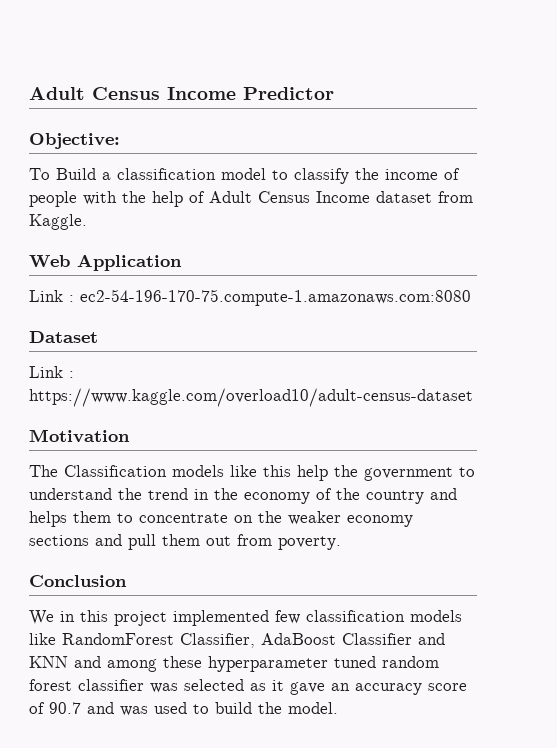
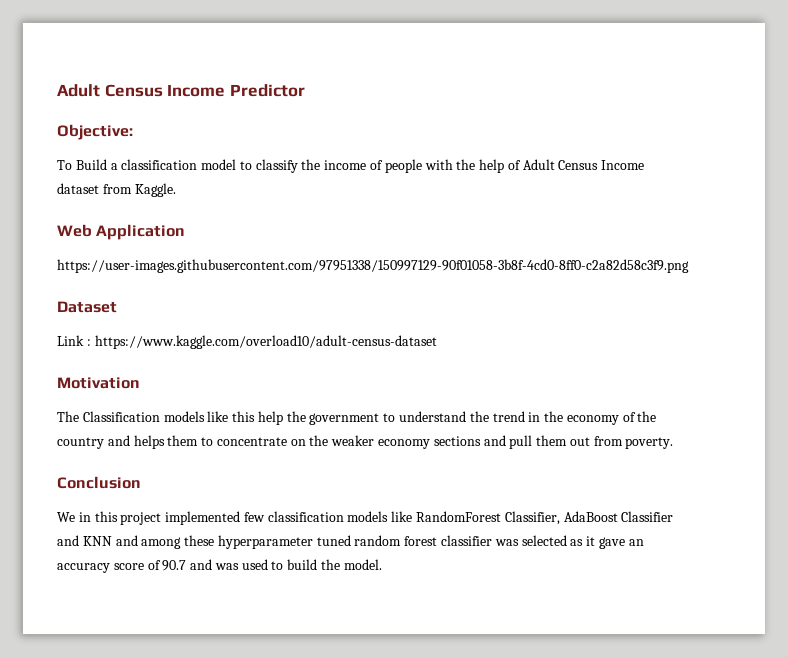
- Link : ec2-54-196-170-75.compute-1.amazonaws.com:8080
+ https://user-images.githubusercontent.com/97951338/150997129-90f01058-3b8f-4cd0-8ff0-c2a82d58c3f9.png

